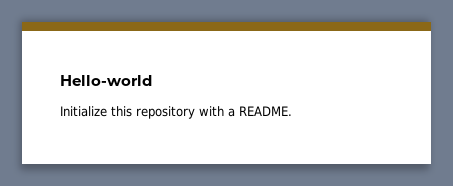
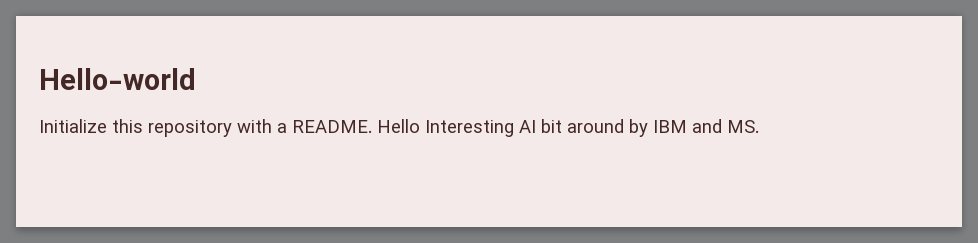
+ Hello Interesting AI bit around by IBM and MS.

